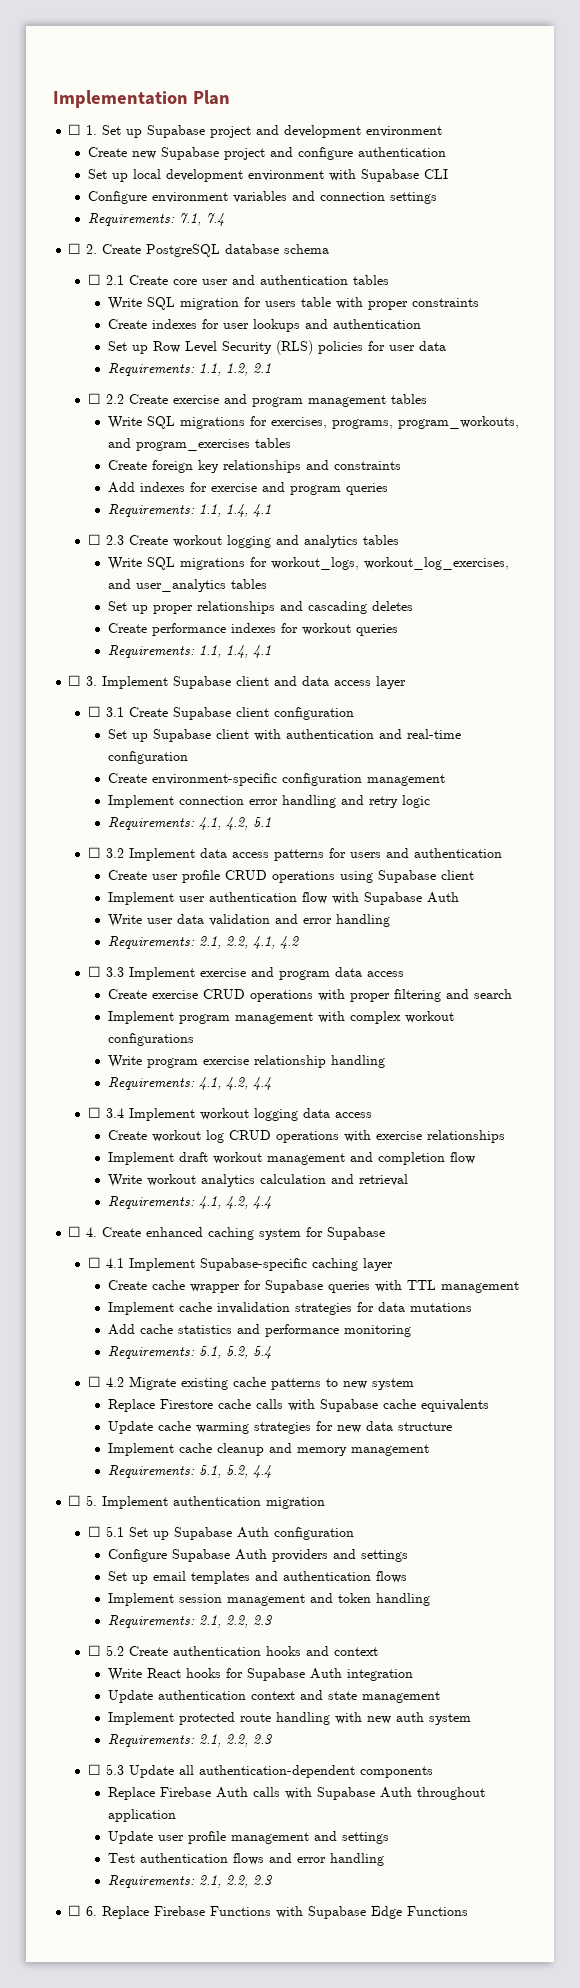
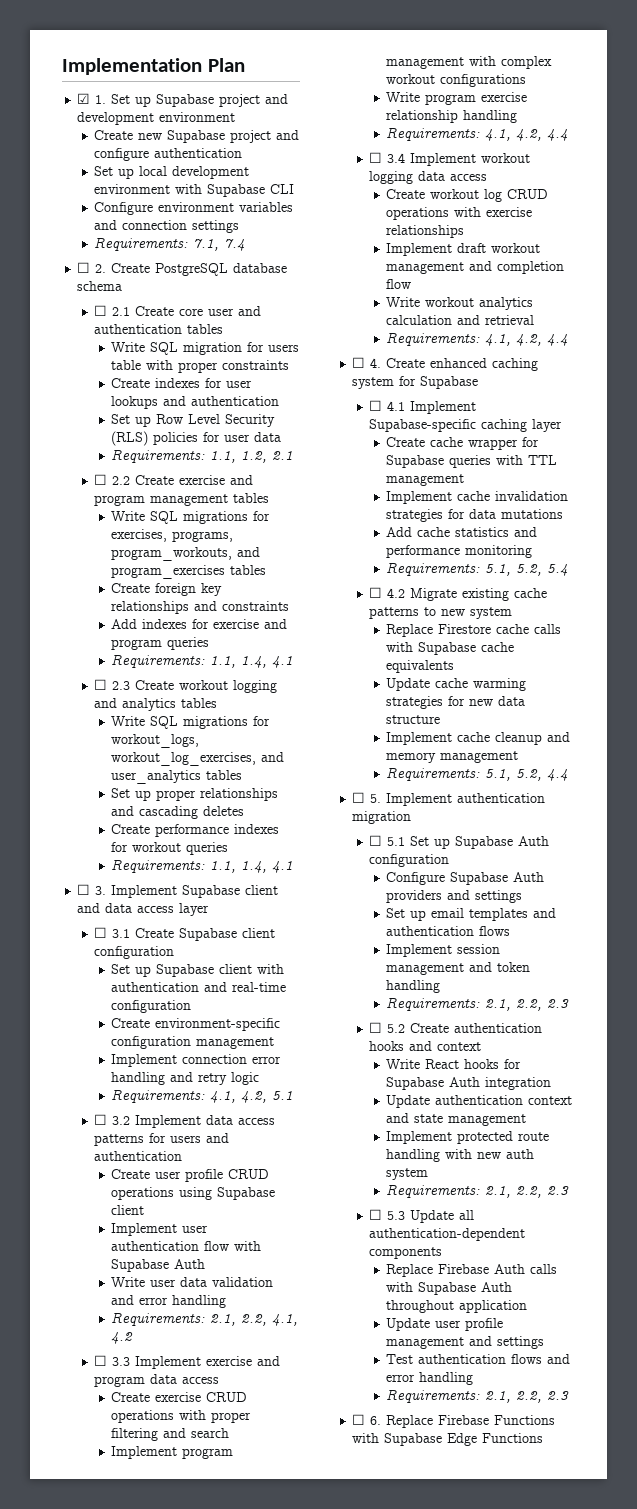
- ☐ 1. Set up Supabase project and development environment
+ ☑ 1. Set up Supabase project and development environment

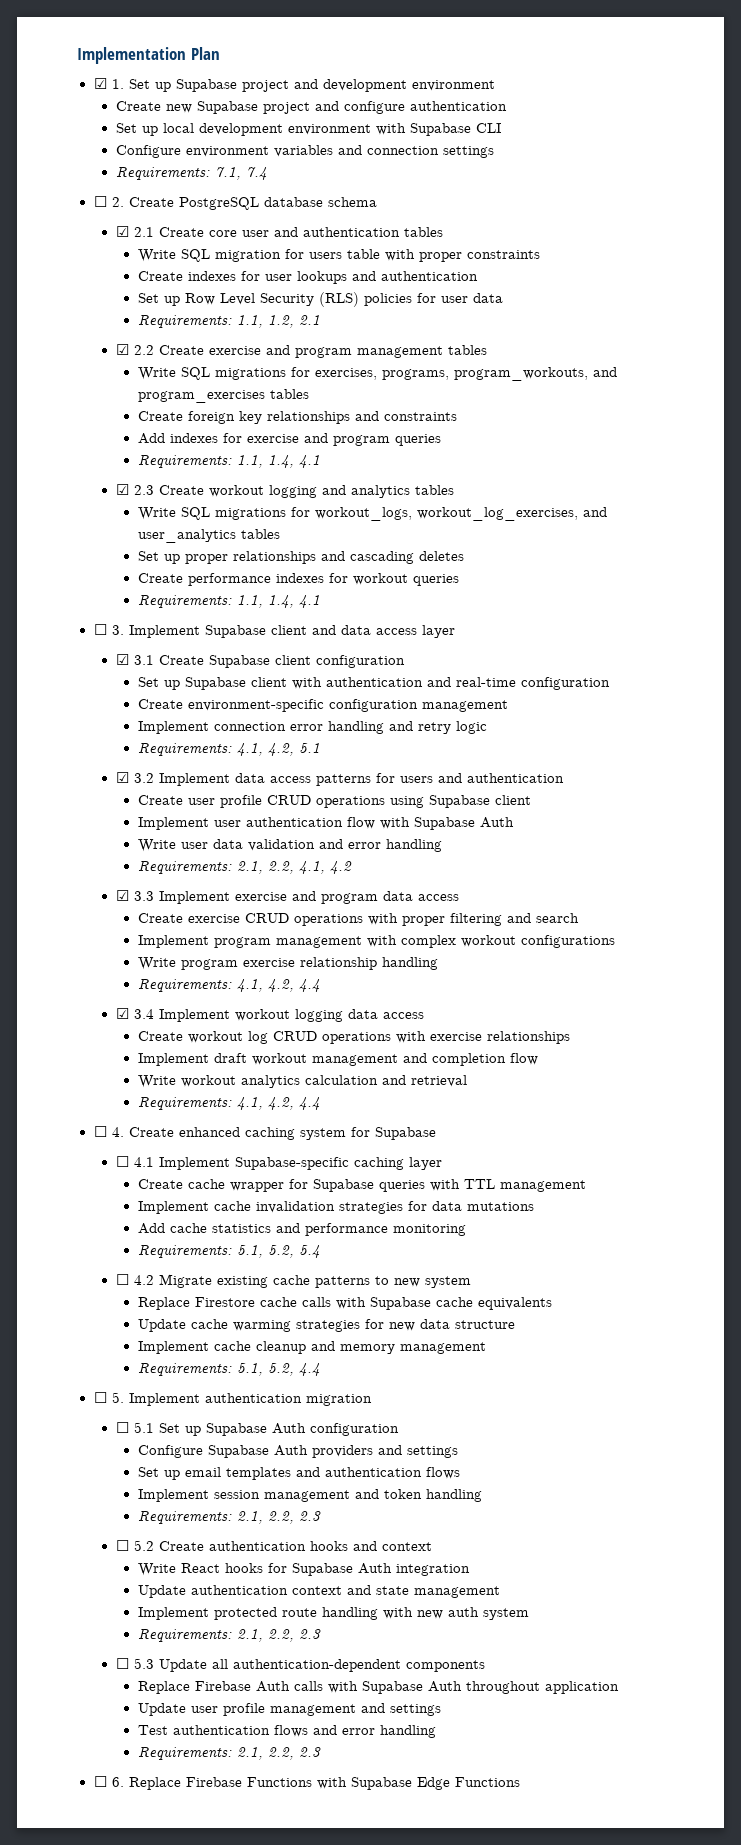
- ☐ 2.1 Create core user and authentication tables
+ ☑ 2.1 Create core user and authentication tables
- ☐ 2.2 Create exercise and program management tables
+ ☑ 2.2 Create exercise and program management tables
- ☐ 2.3 Create workout logging and analytics tables
+ ☑ 2.3 Create workout logging and analytics tables
- ☐ 3.1 Create Supabase client configuration
+ ☑ 3.1 Create Supabase client configuration
- ☐ 3.2 Implement data access patterns for users and authentication
+ ☑ 3.2 Implement data access patterns for users and authentication
- ☐ 3.3 Implement exercise and program data access
+ ☑ 3.3 Implement exercise and program data access
- ☐ 3.4 Implement workout logging data access
+ ☑ 3.4 Implement workout logging data access

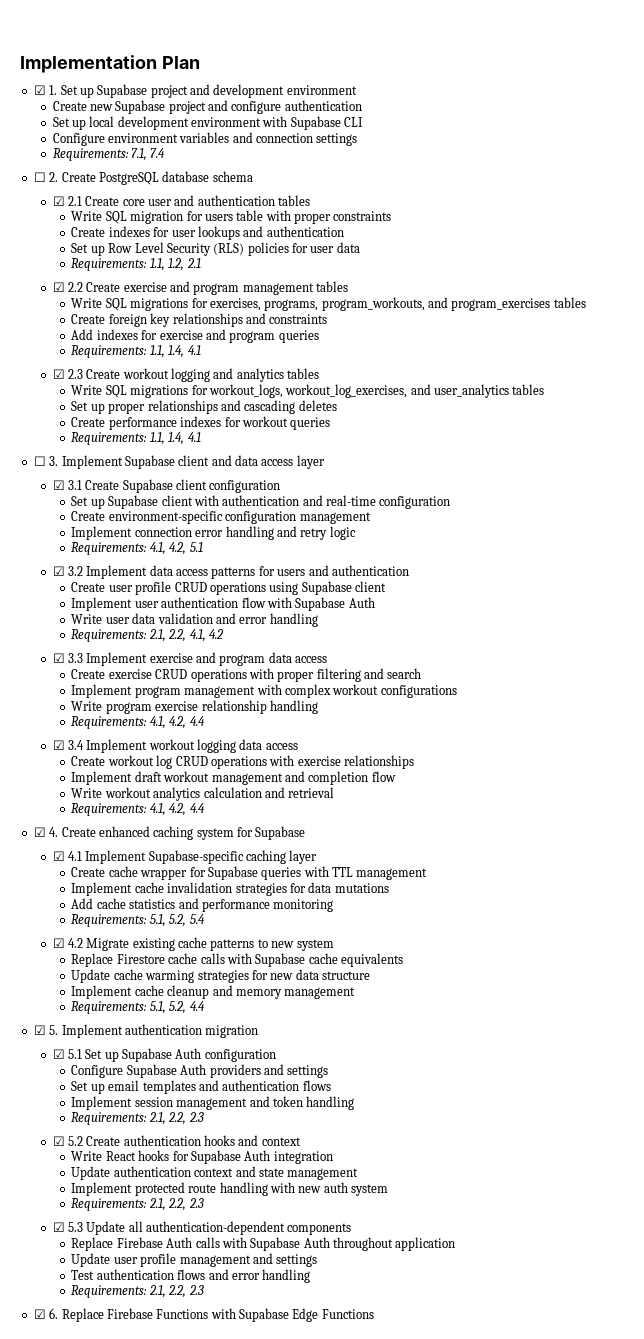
- ☐ 4. Create enhanced caching system for Supabase
+ ☑ 4. Create enhanced caching system for Supabase
- ☐ 4.1 Implement Supabase-specific caching layer
+ ☑ 4.1 Implement Supabase-specific caching layer
- ☐ 4.2 Migrate existing cache patterns to new system
+ ☑ 4.2 Migrate existing cache patterns to new system
- ☐ 5. Implement authentication migration
+ ☑ 5. Implement authentication migration
- ☐ 5.1 Set up Supabase Auth configuration
+ ☑ 5.1 Set up Supabase Auth configuration
- ☐ 5.2 Create authentication hooks and context
+ ☑ 5.2 Create authentication hooks and context
- ☐ 5.3 Update all authentication-dependent components
+ ☑ 5.3 Update all authentication-dependent components
- ☐ 6. Replace Firebase Functions with Supabase Edge Functions
+ ☑ 6. Replace Firebase Functions with Supabase Edge Functions

